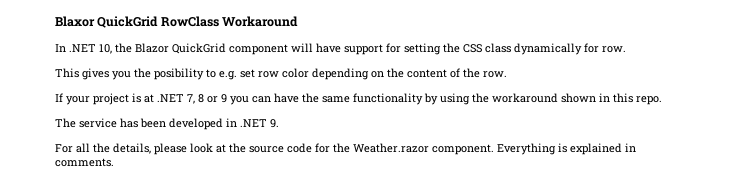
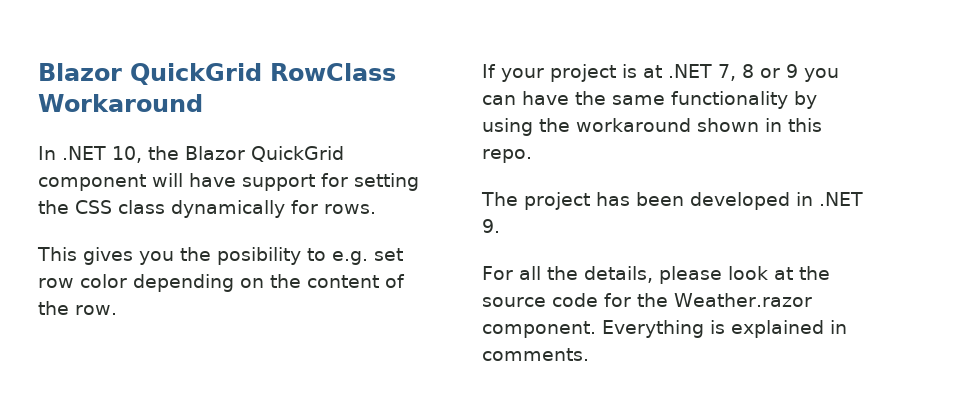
- Blaxor QuickGrid RowClass Workaround
+ Blazor QuickGrid RowClass Workaround
- In .NET 10, the Blazor QuickGrid component will have support for setting the CSS class dynamically for row.
+ In .NET 10, the Blazor QuickGrid component will have support for setting the CSS class dynamically for rows.
- The service has been developed in .NET 9.
+ The project has been developed in .NET 9.

